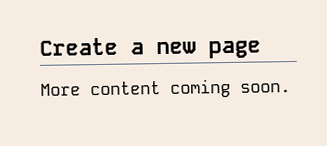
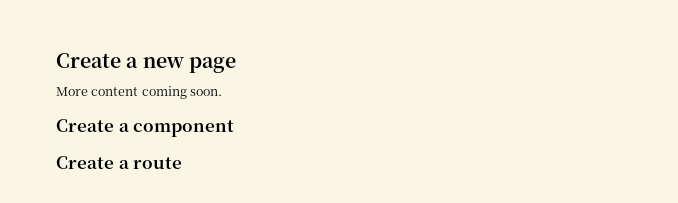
+ Create a component
+ Create a route

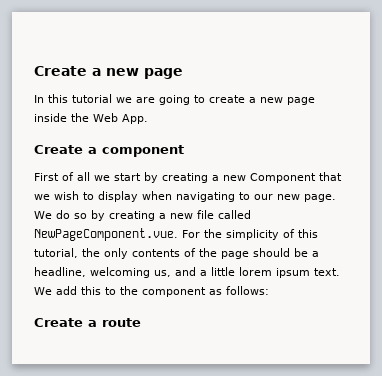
- More content coming soon.
+ In this tutorial we are going to create a new page inside the Web App.
  Create a component
+ First of all we start by creating a new Component that we wish to display when navigating to our new page. We do so by creating a new file called NewPageComponent.vue. For the simplicity of this tutorial, the only contents of the page should be a headline, welcoming us, and a little lorem ipsum text. We add this to the component as follows:

